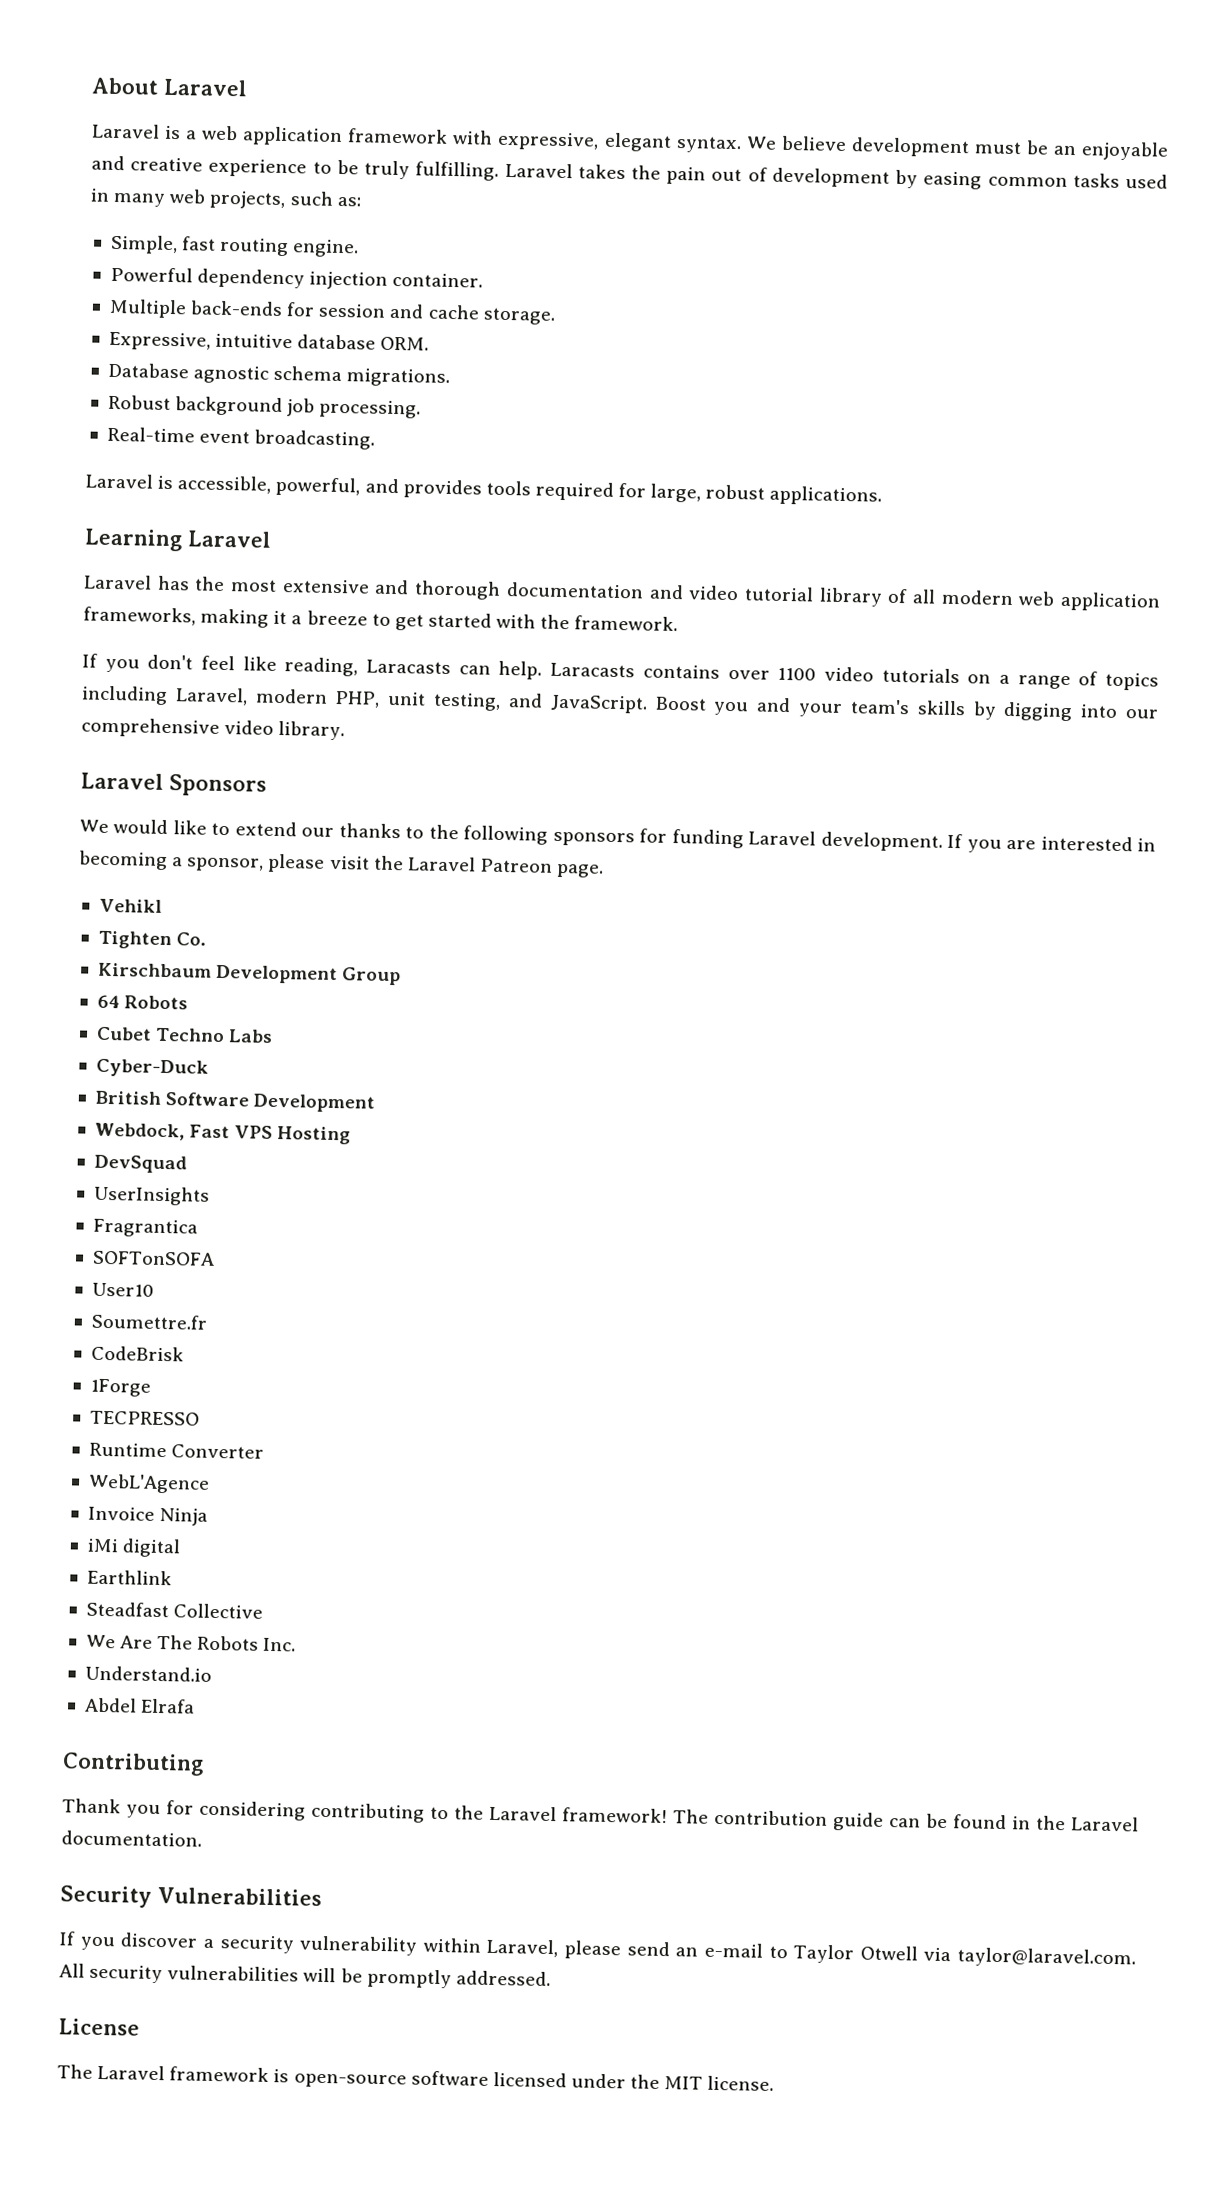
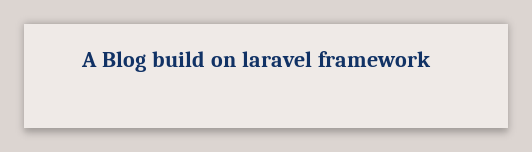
- About Laravel
- Laravel is a web application framework with expressive, elegant syntax. We believe development must be an enjoyable and creative experience to be truly fulfilling. Laravel takes the pain out of development by easing common tasks used in many web projects, such as:
- Simple, fast routing engine.
- Powerful dependency injection container.
- Multiple back-ends for session and cache storage.
- Expressive, intuitive database ORM.
- Database agnostic schema migrations.
- Robust background job processing.
- Real-time event broadcasting.
- Laravel is accessible, powerful, and provides tools required for large, robust applications.
- Learning Laravel
- Laravel has the most extensive and thorough documentation and video tutorial library of all modern web application frameworks, making it a breeze to get started with the framework.
- If you don't feel like reading, Laracasts can help. Laracasts contains over 1100 video tutorials on a range of topics including Laravel, modern PHP, unit testing, and JavaScript. Boost you and your team's skills by digging into our comprehensive video library.
- Laravel Sponsors
- We would like to extend our thanks to the following sponsors for funding Laravel development. If you are interested in becoming a sponsor, please visit the Laravel Patreon page.
- Vehikl
- Tighten Co.
- Kirschbaum Development Group
- 64 Robots
- Cubet Techno Labs
- Cyber-Duck
- British Software Development
- Webdock, Fast VPS Hosting
- DevSquad
- UserInsights
- Fragrantica
- SOFTonSOFA
- User10
- Soumettre.fr
- CodeBrisk
- 1Forge
- TECPRESSO
- Runtime Converter
- WebL'Agence
- Invoice Ninja
- iMi digital
- Earthlink
- Steadfast Collective
- We Are The Robots Inc.
- Understand.io
- Abdel Elrafa
- Contributing
- Thank you for considering contributing to the Laravel framework! The contribution guide can be found in the Laravel documentation.
- Security Vulnerabilities
- If you discover a security vulnerability within Laravel, please send an e-mail to Taylor Otwell via taylor@laravel.com. All security vulnerabilities will be promptly addressed.
- License
- The Laravel framework is open-source software licensed under the MIT license.
+ A Blog build on laravel framework

